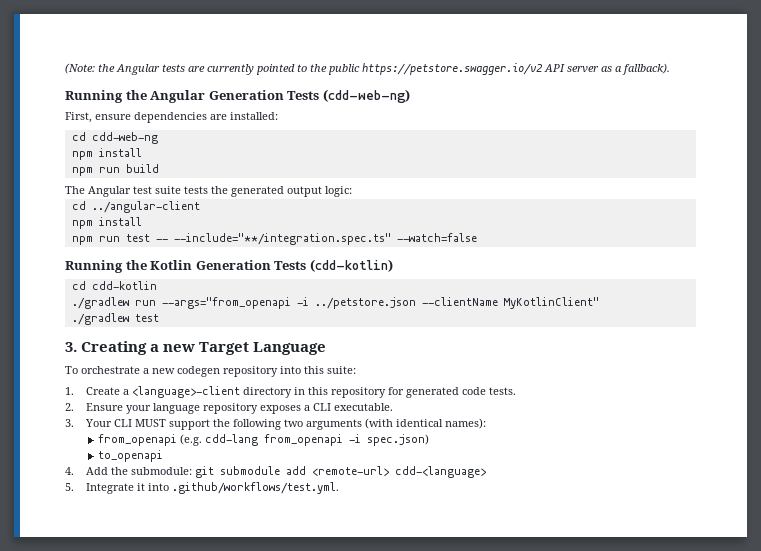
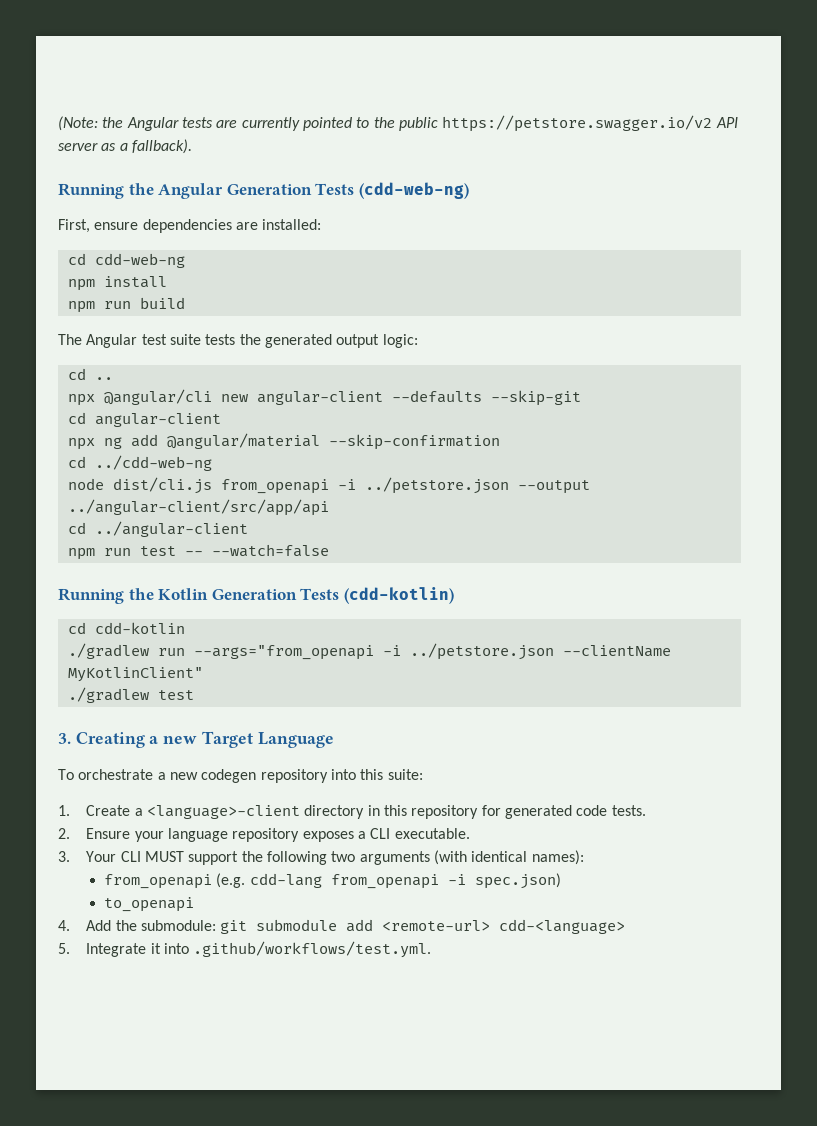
+ cd ..
+ npx @angular/cli new angular-client --defaults --skip-git
+ cd angular-client
+ npx ng add @angular/material --skip-confirmation
+ cd ../cdd-web-ng
+ node dist/cli.js from_openapi -i ../petstore.json --output ../angular-client/src/app/api
  cd ../angular-client
- npm install
- npm run test -- --include="**/integration.spec.ts" --watch=false
+ npm run test -- --watch=false

